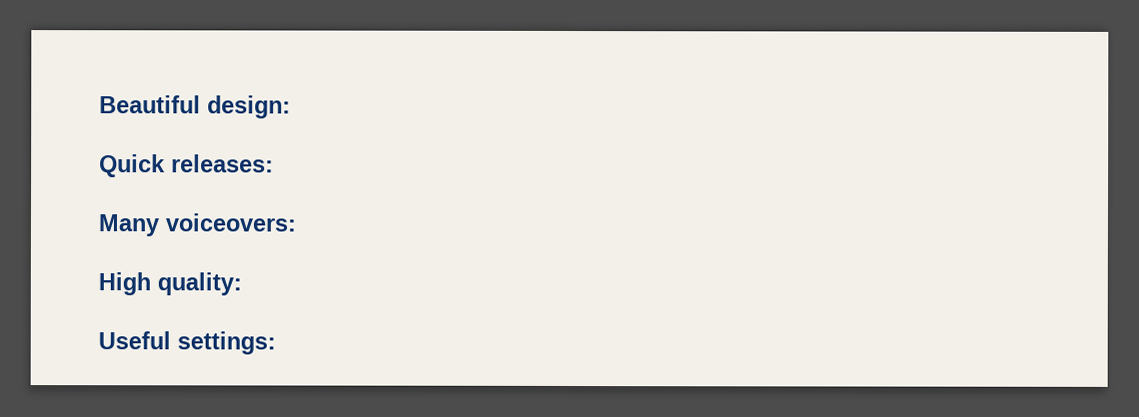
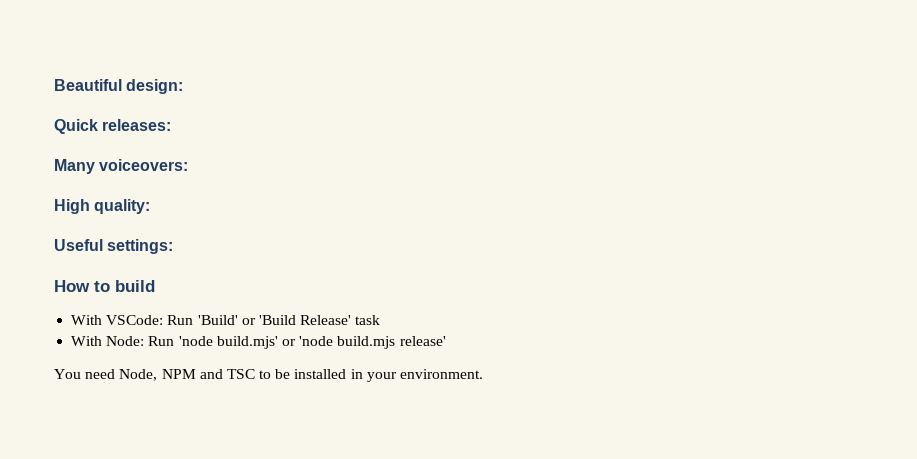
+ How to build
+ With VSCode: Run 'Build' or 'Build Release' task
+ With Node: Run 'node build.mjs' or 'node build.mjs release'
+ You need Node, NPM and TSC to be installed in your environment.

